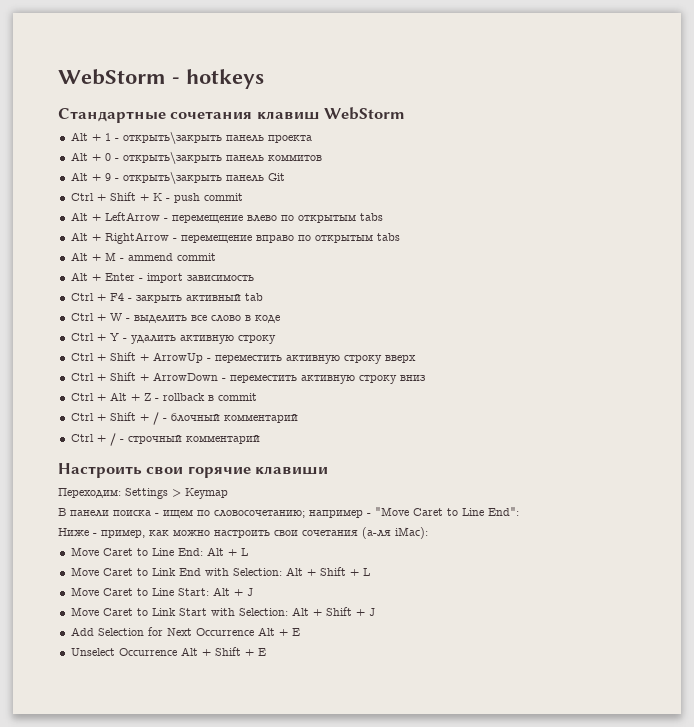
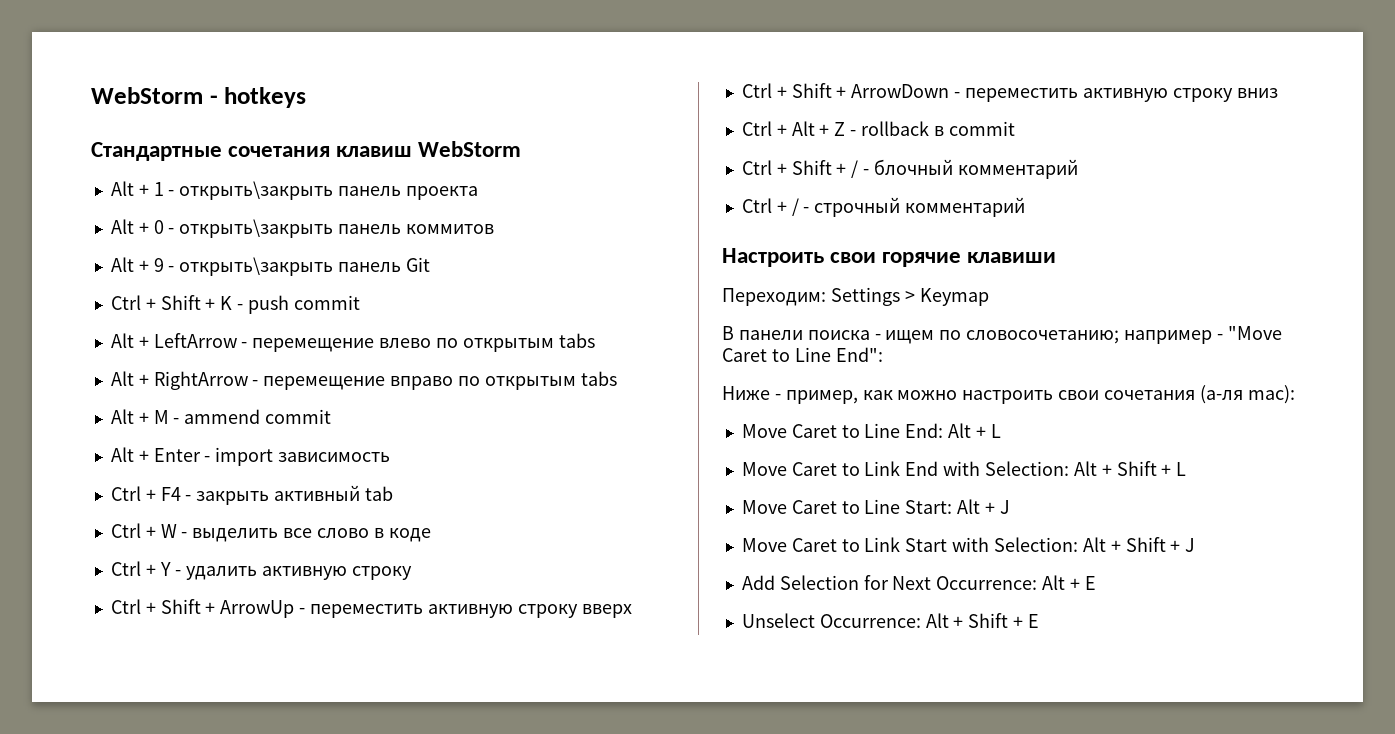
- Ниже - пример, как можно настроить свои сочетания (а-ля iMac):
+ Ниже - пример, как можно настроить свои сочетания (а-ля mac):
- Add Selection for Next Occurrence Alt + E
+ Add Selection for Next Occurrence: Alt + E
- Unselect Occurrence Alt + Shift + E
+ Unselect Occurrence: Alt + Shift + E

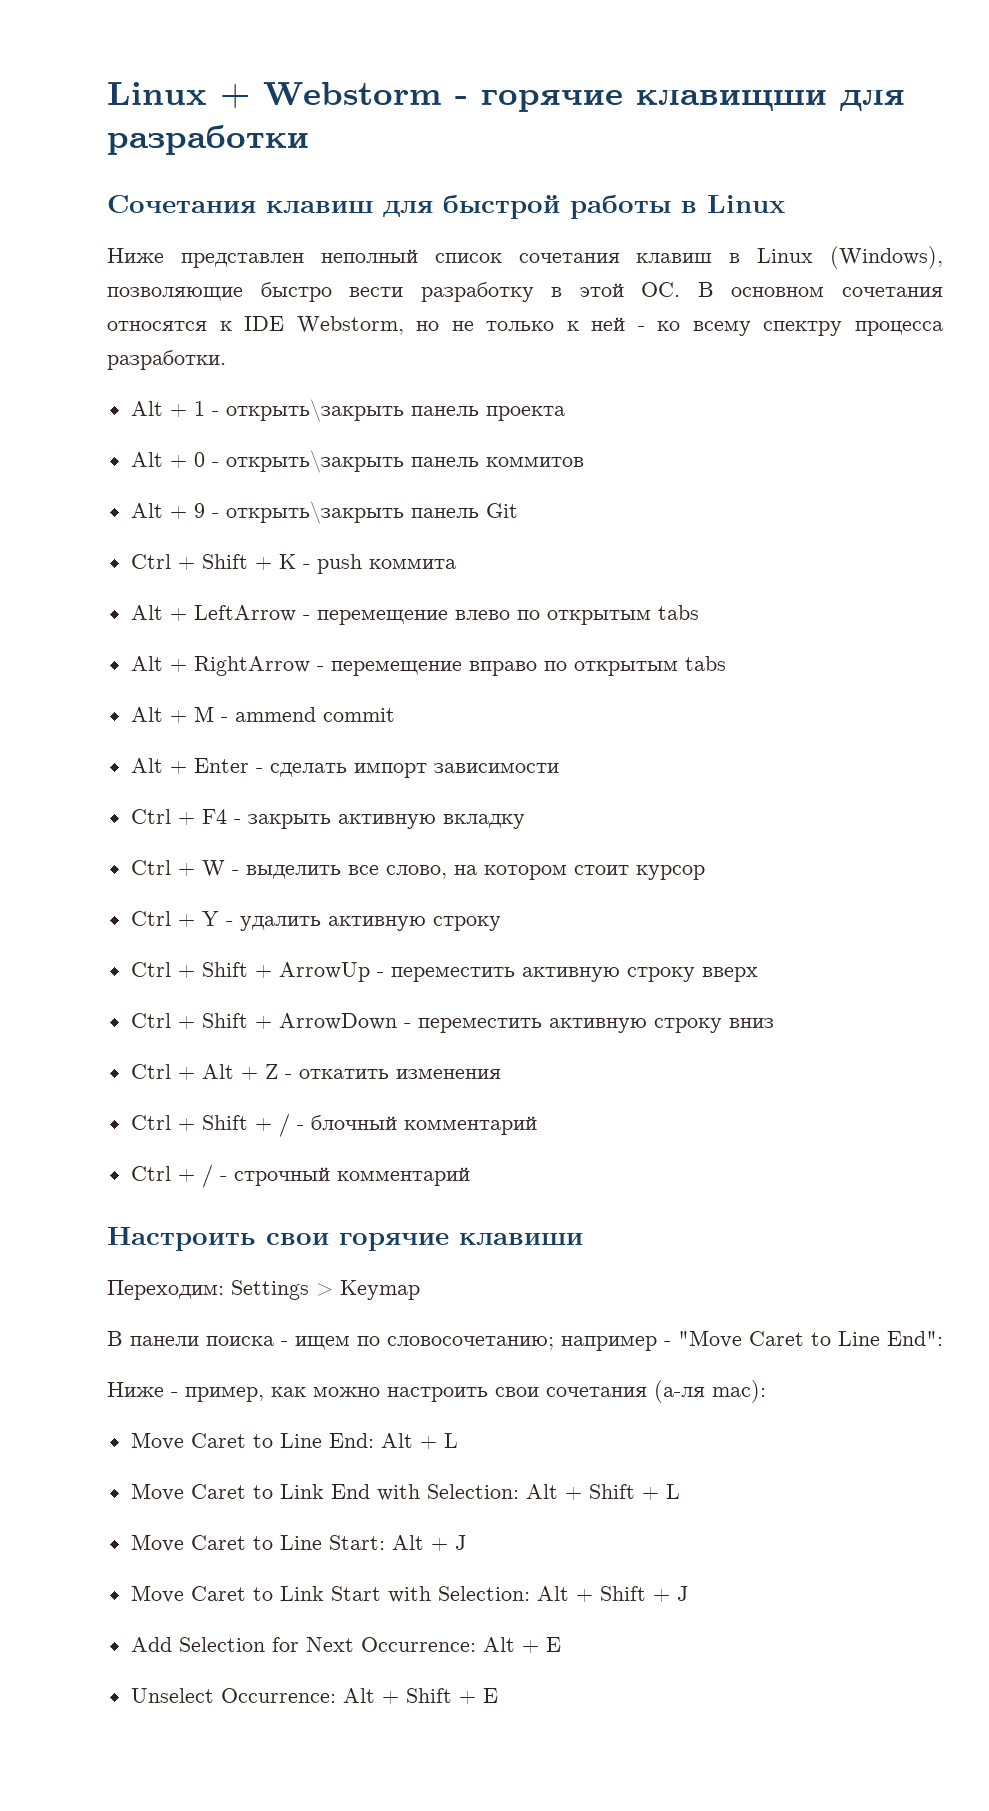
- WebStorm - hotkeys
- Стандартные сочетания клавиш WebStorm
+ Linux + Webstorm - горячие клавищши для разработки
+ Сочетания клавиш для быстрой работы в Linux
+ Ниже представлен неполный список сочетания клавиш в Linux (Windows), позволяющие быстро вести разработку в этой ОС. В основном сочетания относятся к IDE Webstorm, но не только к ней - ко всему спектру процесса разработки.
- Ctrl + Shift + K - push commit
+ Ctrl + Shift + K - push коммита
- Alt + Enter - import зависимость
+ Alt + Enter - сделать импорт зависимости
- Ctrl + F4 - закрыть активный tab
+ Ctrl + F4 - закрыть активную вкладку
- Ctrl + W - выделить все слово в коде
+ Ctrl + W - выделить все слово, на котором стоит курсор
- Ctrl + Alt + Z - rollback в commit
+ Ctrl + Alt + Z - откатить изменения

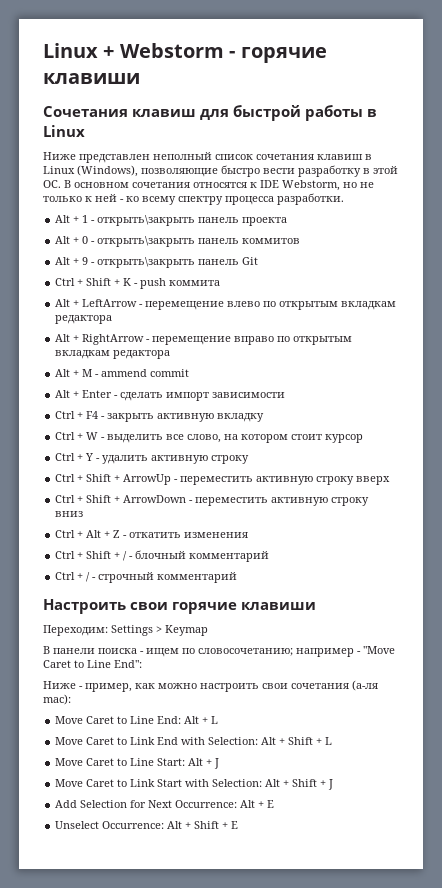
- Linux + Webstorm - горячие клавищши для разработки
+ Linux + Webstorm - горячие клавиши
- Alt + LeftArrow - перемещение влево по открытым tabs
+ Alt + LeftArrow - перемещение влево по открытым вкладкам редактора
- Alt + RightArrow - перемещение вправо по открытым tabs
+ Alt + RightArrow - перемещение вправо по открытым вкладкам редактора

